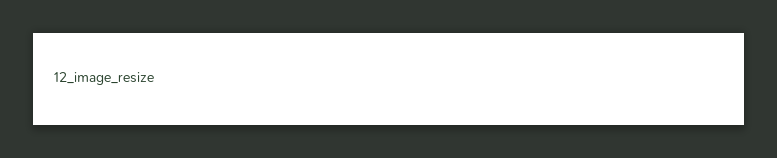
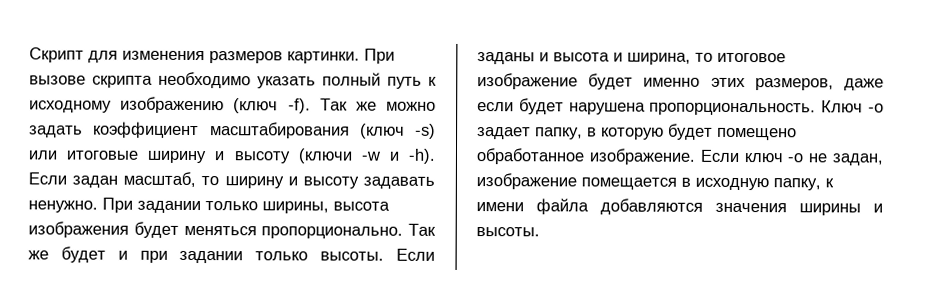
- 12_image_resize
+ Скрипт для изменения размеров картинки. При вызове скрипта необходимо указать полный путь к исходному изображению (ключ -f). Так же можно задать коэффициент масштабирования (ключ -s) или итоговые ширину и высоту (ключи -w и -h). Если задан масштаб, то ширину и высоту задавать ненужно. При задании только ширины, высота изображения будет меняться пропорционально. Так же будет и при задании только высоты. Если заданы и высота и ширина, то итоговое изображение будет именно этих размеров, даже если будет нарушена пропорциональность. Ключ -o задает папку, в которую будет помещено обработанное изображение. Если ключ -o не задан, изображение помещается в исходную папку, к имени файла добавляются значения ширины и высоты.

